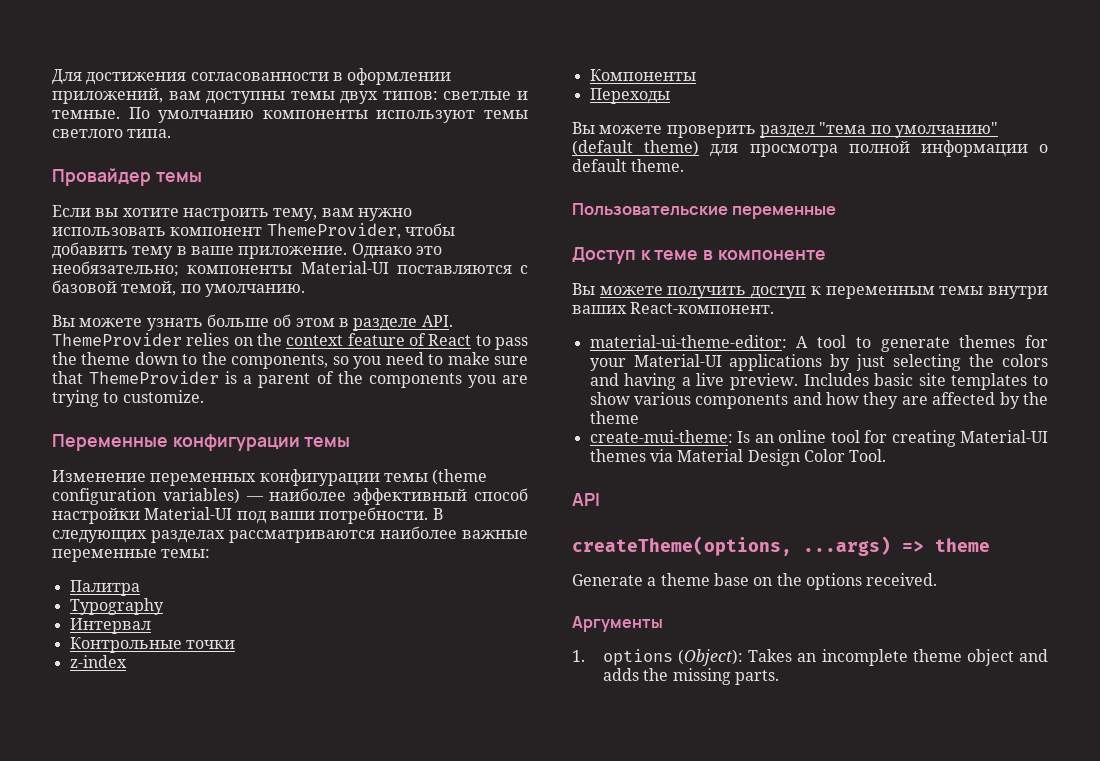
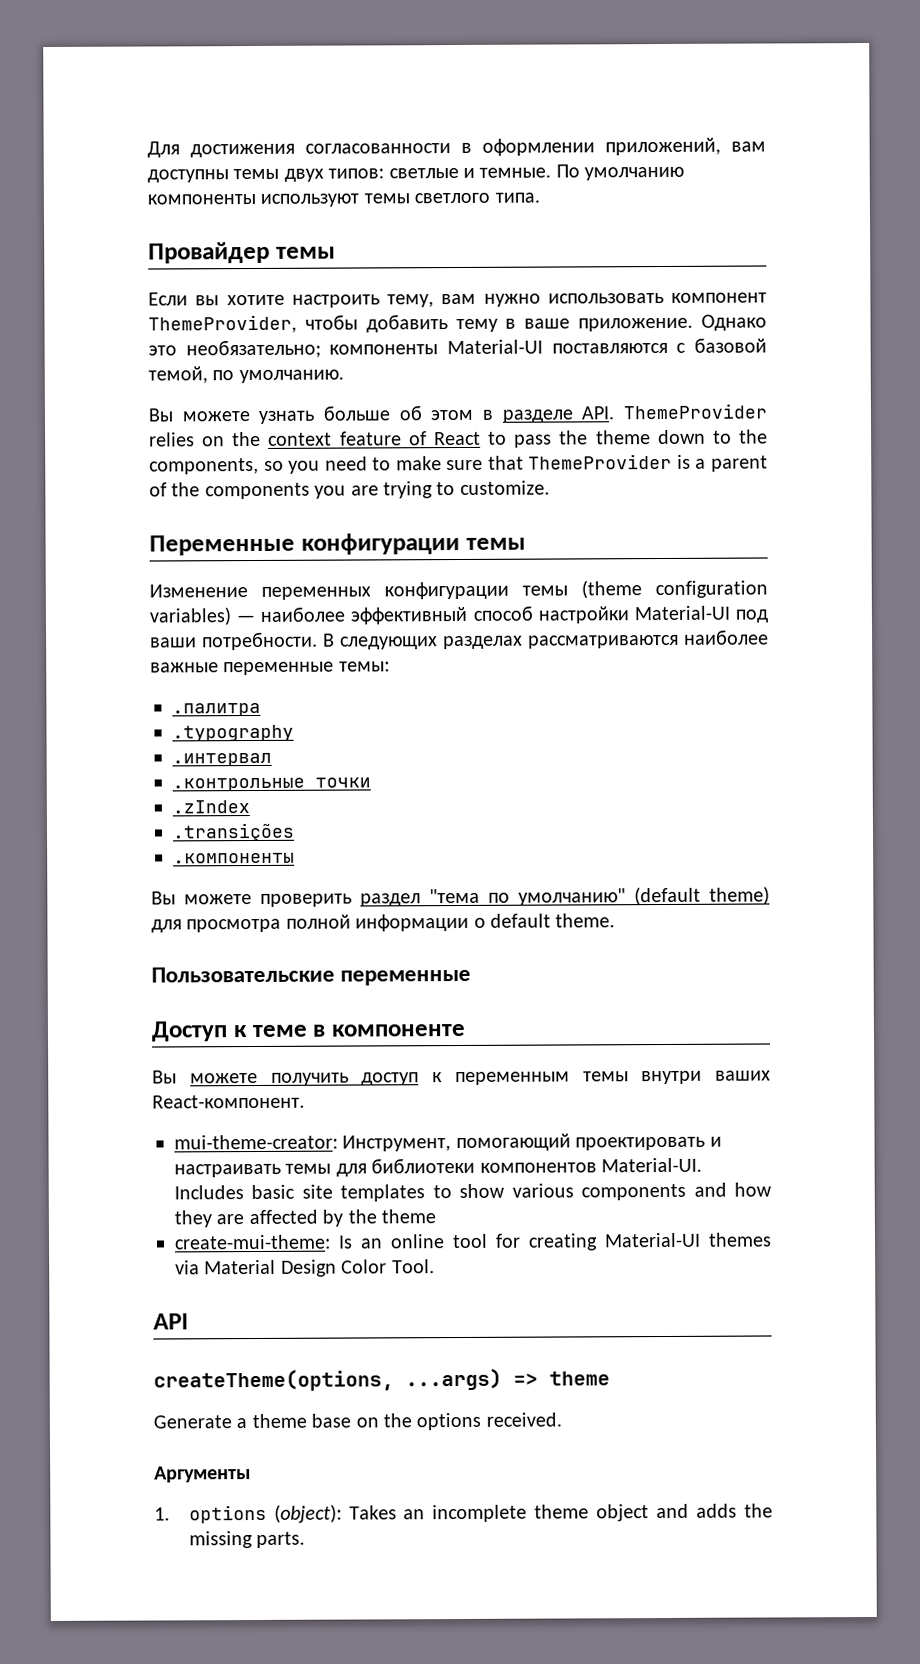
- Палитра
- Typography
- Интервал
- Контрольные точки
- z-index
- Компоненты
- Переходы
+ .палитра
+ .typography
+ .интервал
+ .контрольные точки
+ .zIndex
+ .transições
+ .компоненты
- material-ui-theme-editor: A tool to generate themes for your Material-UI applications by just selecting the colors and having a live preview.
+ mui-theme-creator: Инструмент, помогающий проектировать и настраивать темы для библиотеки компонентов Material-UI.
- 1. options (Object): Takes an incomplete theme object and adds the missing parts.
+ 1. options (object): Takes an incomplete theme object and adds the missing parts.

